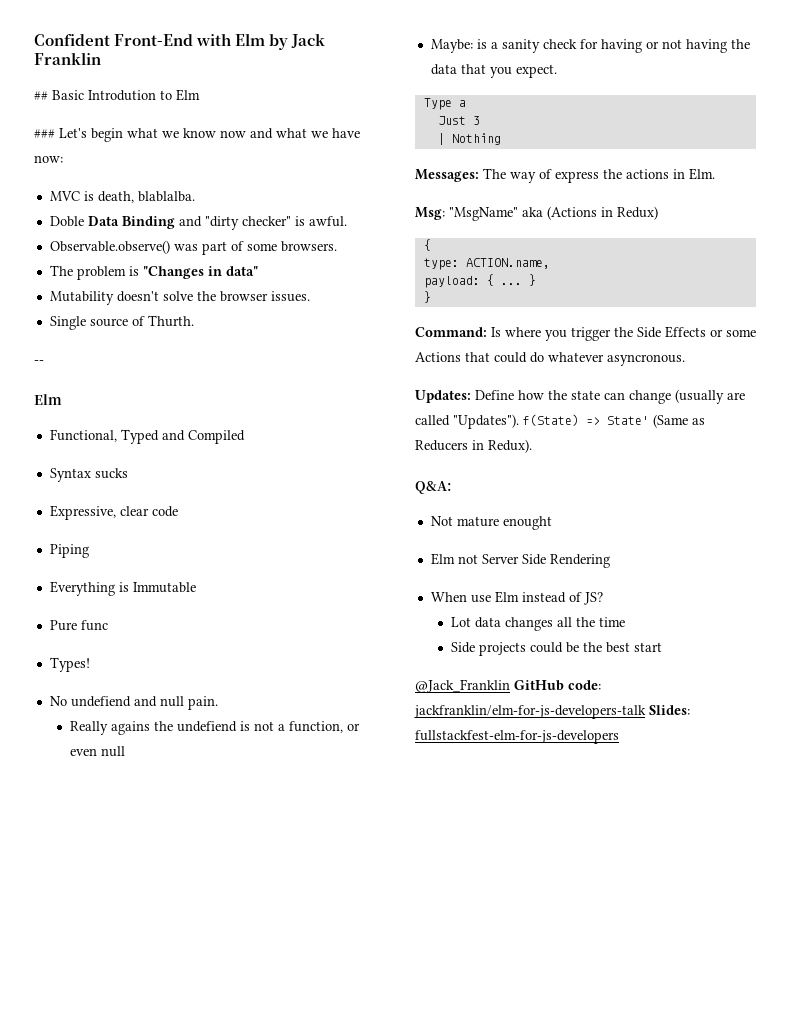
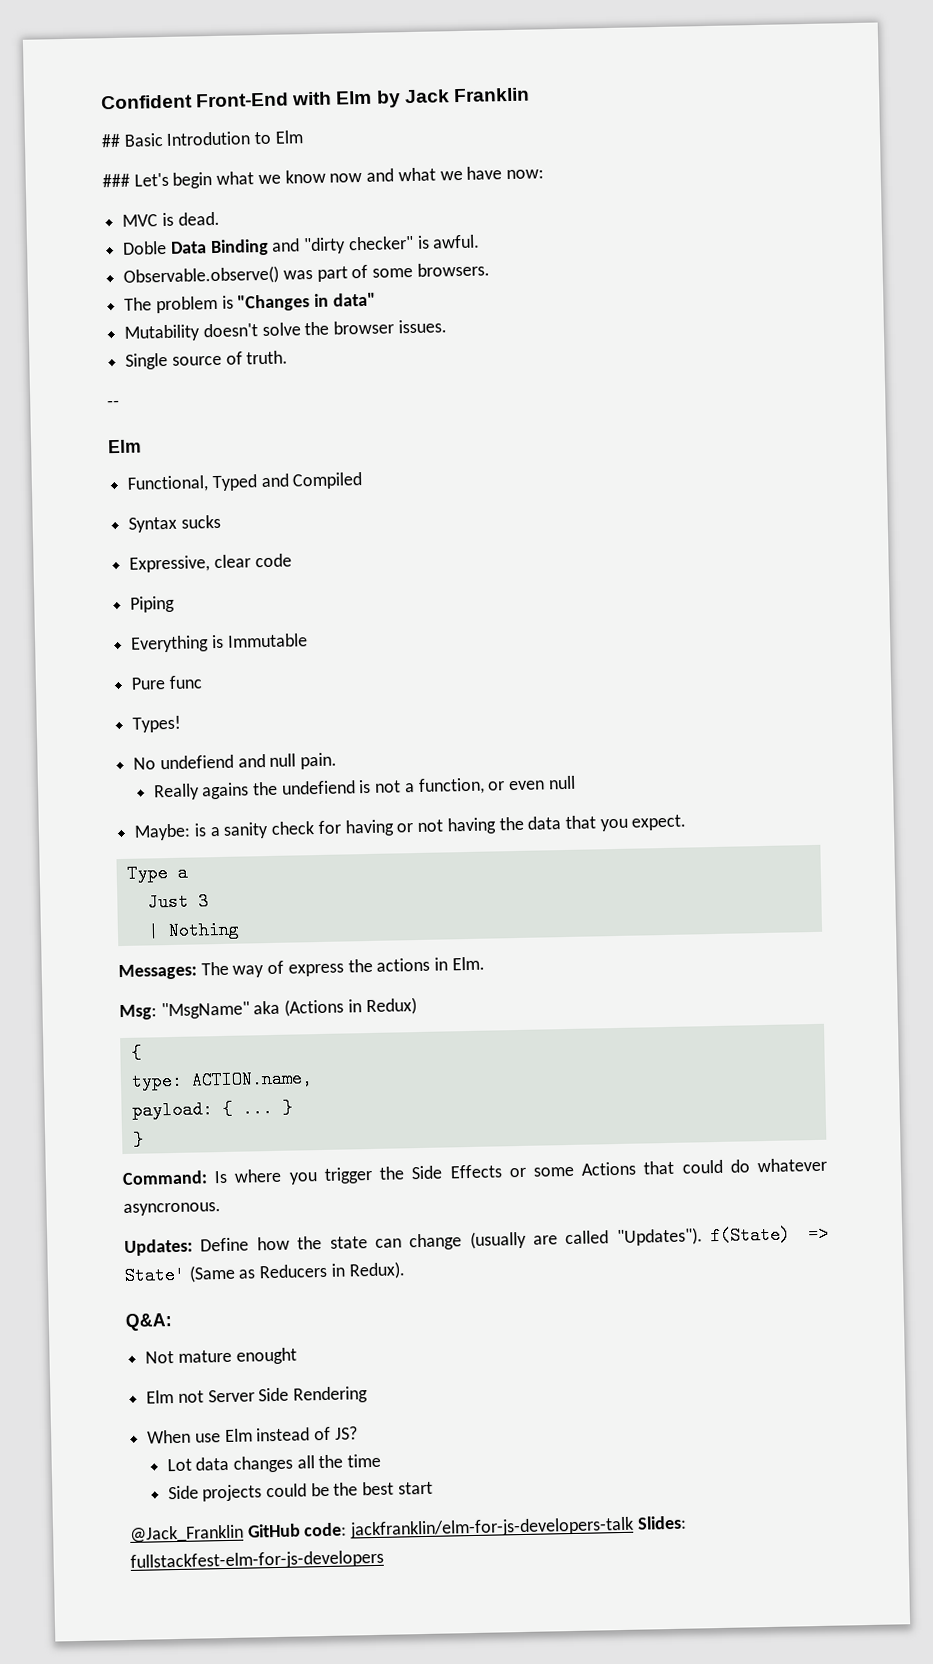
- MVC is death, blablalba.
+ MVC is dead.
- Single source of Thurth.
+ Single source of truth.

